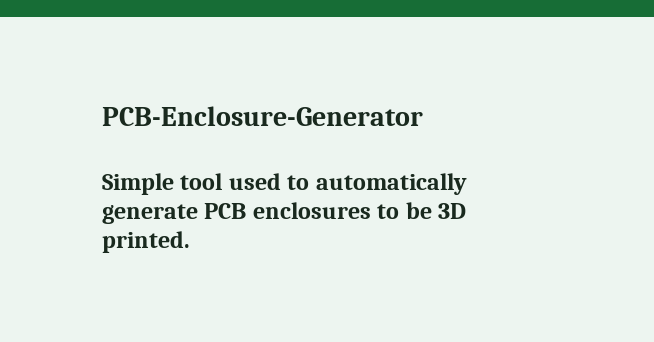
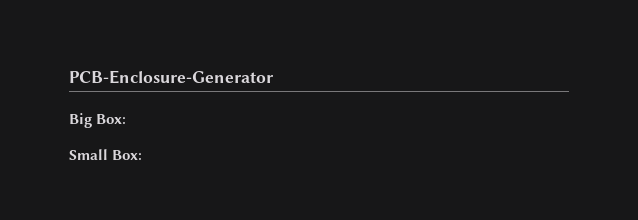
- Simple tool used to automatically generate PCB enclosures to be 3D printed.
+ Big Box:
+ Small Box:

